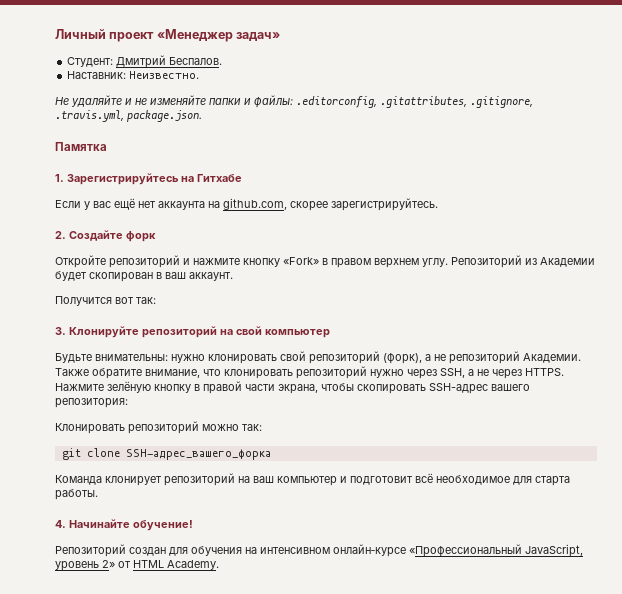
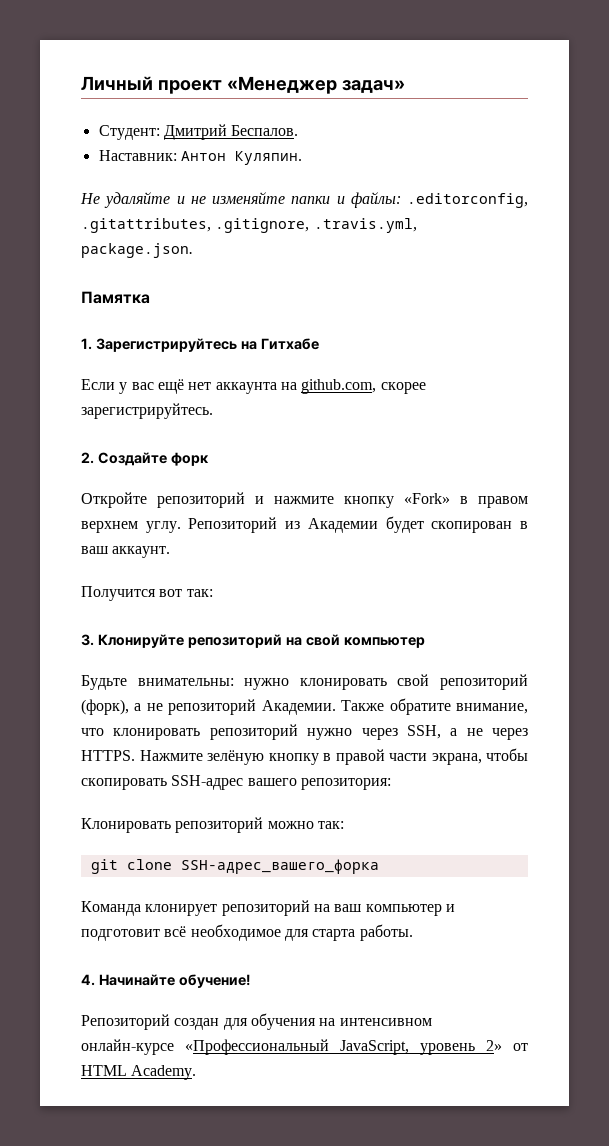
- Наставник: Неизвестно.
+ Наставник: Антон Куляпин.

